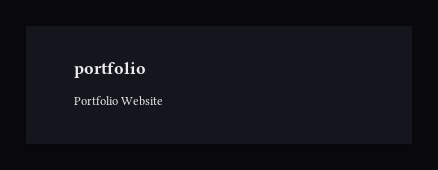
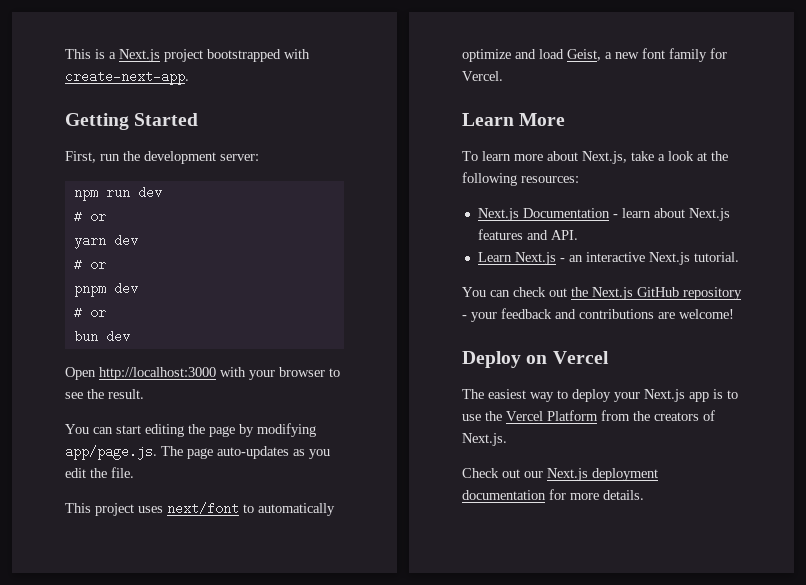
- portfolio
- Portfolio Website
+ This is a Next.js project bootstrapped with create-next-app.
+ Getting Started
+ First, run the development server:
+ npm run dev
+ # or
+ yarn dev
+ # or
+ pnpm dev
+ # or
+ bun dev
+ Open http://localhost:3000 with your browser to see the result.
+ You can start editing the page by modifying app/page.js. The page auto-updates as you edit the file.
+ This project uses next/font to automatically optimize and load Geist, a new font family for Vercel.
+ Learn More
+ To learn more about Next.js, take a look at the following resources:
+ Next.js Documentation - learn about Next.js features and API.
+ Learn Next.js - an interactive Next.js tutorial.
+ You can check out the Next.js GitHub repository - your feedback and contributions are welcome!
+ Deploy on Vercel
+ The easiest way to deploy your Next.js app is to use the Vercel Platform from the creators of Next.js.
+ Check out our Next.js deployment documentation for more details.

